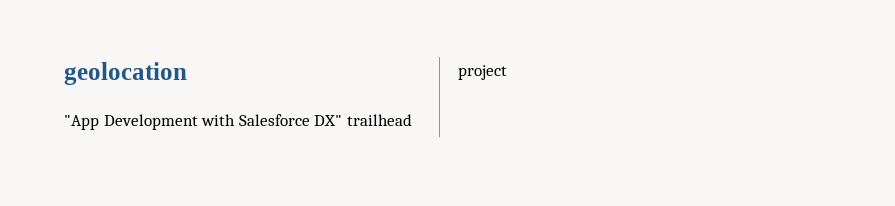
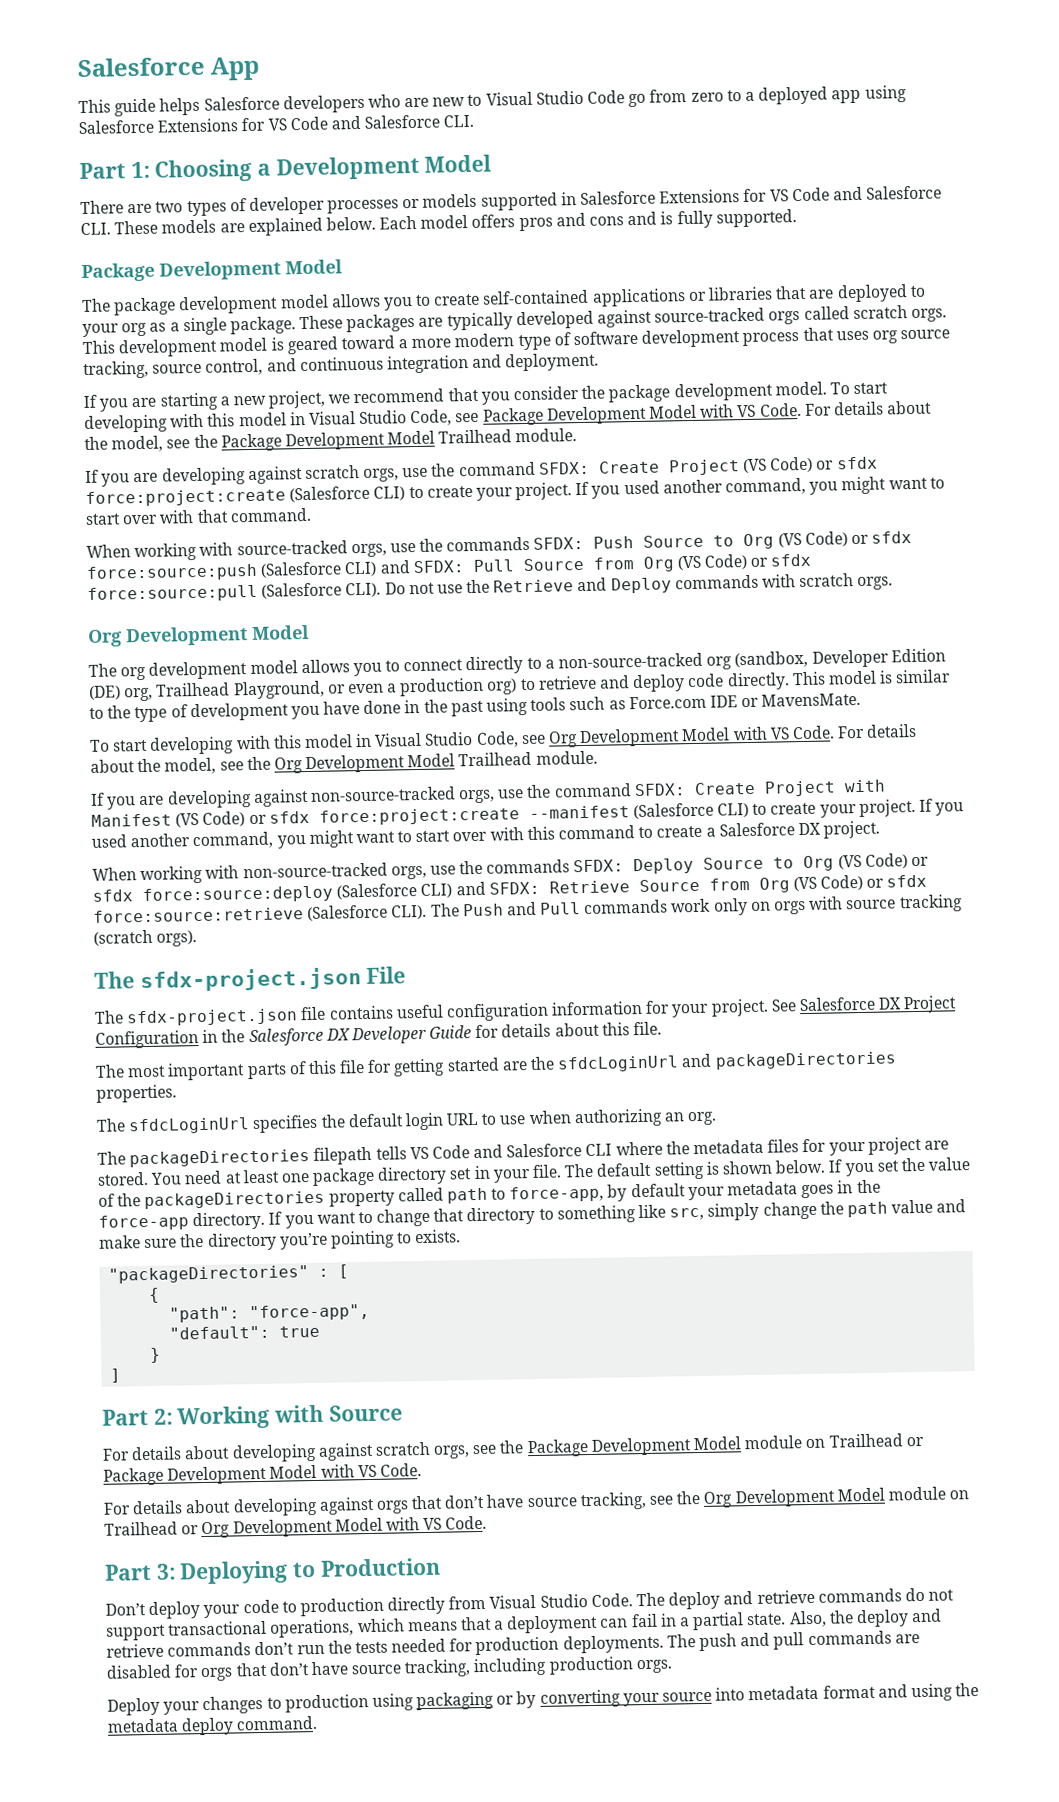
- geolocation
- "App Development with Salesforce DX" trailhead project
+ Salesforce App
+ This guide helps Salesforce developers who are new to Visual Studio Code go from zero to a deployed app using Salesforce Extensions for VS Code and Salesforce CLI.
+ Part 1: Choosing a Development Model
+ There are two types of developer processes or models supported in Salesforce Extensions for VS Code and Salesforce CLI. These models are explained below. Each model offers pros and cons and is fully supported.
+ Package Development Model
+ The package development model allows you to create self-contained applications or libraries that are deployed to your org as a single package. These packages are typically developed against source-tracked orgs called scratch orgs. This development model is geared toward a more modern type of software development process that uses org source tracking, source control, and continuous integration and deployment.
+ If you are starting a new project, we recommend that you consider the package development model. To start developing with this model in Visual Studio Code, see Package Development Model with VS Code. For details about the model, see the Package Development Model Trailhead module.
+ If you are developing against scratch orgs, use the command SFDX: Create Project (VS Code) or sfdx force:project:create (Salesforce CLI) to create your project. If you used another command, you might want to start over with that command.
+ When working with source-tracked orgs, use the commands SFDX: Push Source to Org (VS Code) or sfdx force:source:push (Salesforce CLI) and SFDX: Pull Source from Org (VS Code) or sfdx force:source:pull (Salesforce CLI). Do not use the Retrieve and Deploy commands with scratch orgs.
+ Org Development Model
+ The org development model allows you to connect directly to a non-source-tracked org (sandbox, Developer Edition (DE) org, Trailhead Playground, or even a production org) to retrieve and deploy code directly. This model is similar to the type of development you have done in the past using tools such as Force.com IDE or MavensMate.
+ To start developing with this model in Visual Studio Code, see Org Development Model with VS Code. For details about the model, see the Org Development Model Trailhead module.
+ If you are developing against non-source-tracked orgs, use the command SFDX: Create Project with Manifest (VS Code) or sfdx force:project:create --manifest (Salesforce CLI) to create your project. If you used another command, you might want to start over with this command to create a Salesforce DX project.
+ When working with non-source-tracked orgs, use the commands SFDX: Deploy Source to Org (VS Code) or sfdx force:source:deploy (Salesforce CLI) and SFDX: Retrieve Source from Org (VS Code) or sfdx force:source:retrieve (Salesforce CLI). The Push and Pull commands work only on orgs with source tracking (scratch orgs).
+ The sfdx-project.json File
+ The sfdx-project.json file contains useful configuration information for your project. See Salesforce DX Project Configuration in the Salesforce DX Developer Guide for details about this file.
+ The most important parts of this file for getting started are the sfdcLoginUrl and packageDirectories properties.
+ The sfdcLoginUrl specifies the default login URL to use when authorizing an org.
+ The packageDirectories filepath tells VS Code and Salesforce CLI where the metadata files for your project are stored. You need at least one package directory set in your file. The default setting is shown below. If you set the value of the packageDirectories property called path to force-app, by default your metadata goes in the force-app directory. If you want to change that directory to something like src, simply change the path value and make sure the directory you’re pointing to exists.
+ "packageDirectories" : [
+ {
+ "path": "force-app",
+ "default": true
+ }
+ ]
+ Part 2: Working with Source
+ For details about developing against scratch orgs, see the Package Development Model module on Trailhead or Package Development Model with VS Code.
+ For details about developing against orgs that don’t have source tracking, see the Org Development Model module on Trailhead or Org Development Model with VS Code.
+ Part 3: Deploying to Production
+ Don’t deploy your code to production directly from Visual Studio Code. The deploy and retrieve commands do not support transactional operations, which means that a deployment can fail in a partial state. Also, the deploy and retrieve commands don’t run the tests needed for production deployments. The push and pull commands are disabled for orgs that don’t have source tracking, including production orgs.
+ Deploy your changes to production using packaging or by converting your source into metadata format and using the metadata deploy command.

